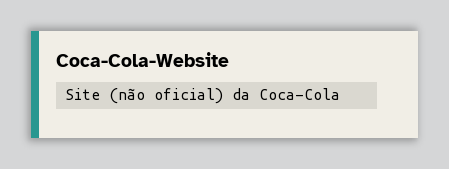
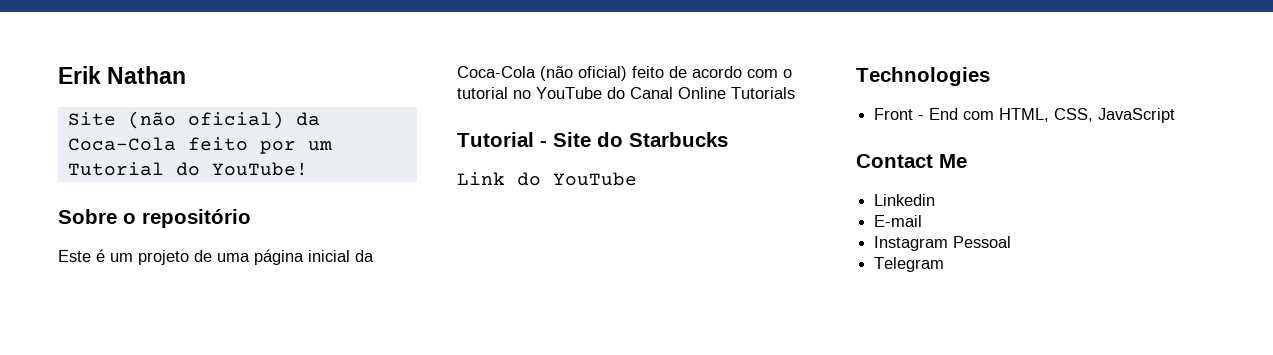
- Coca-Cola-Website
+ Erik Nathan
- Site (não oficial) da Coca-Cola
+ Site (não oficial) da Coca-Cola feito por um Tutorial do YouTube!
+ Sobre o repositório
+ Este é um projeto de uma página inicial da Coca-Cola (não oficial) feito de acordo com o tutorial no YouTube do Canal Online Tutorials
+ Tutorial - Site do Starbucks
+ Link do YouTube
+ Technologies
+ Front - End com HTML, CSS, JavaScript
+ Contact Me
+ Linkedin
+ E-mail
+ Instagram Pessoal
+ Telegram

